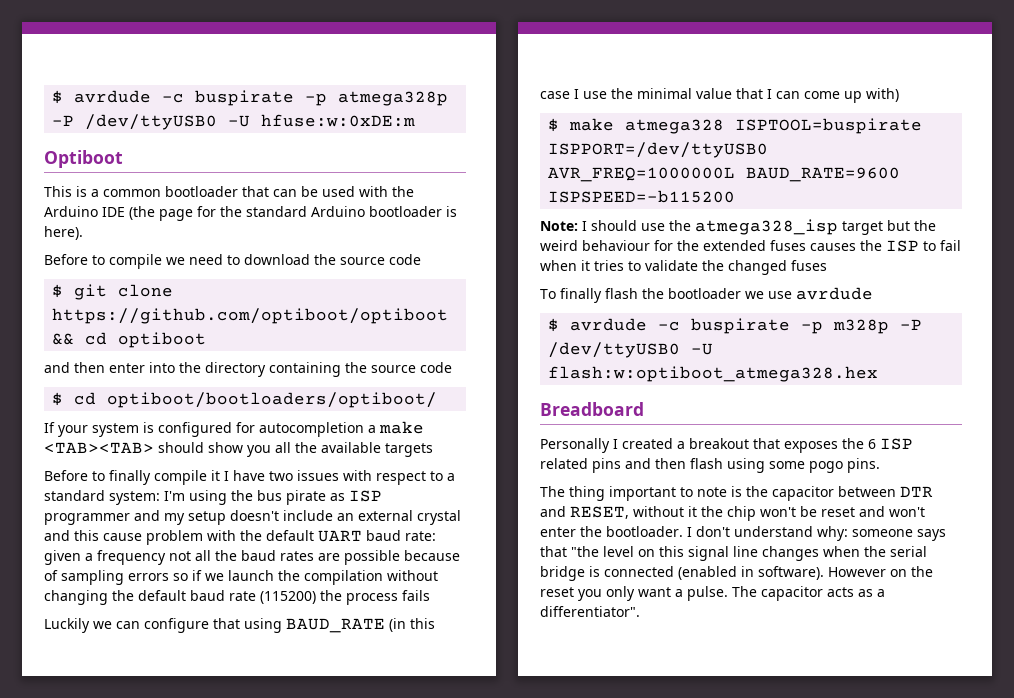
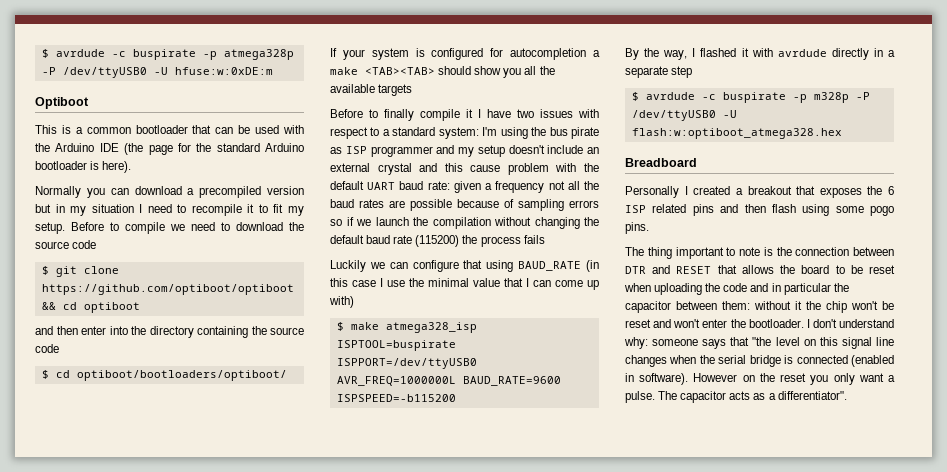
+ Normally you can download a precompiled version but in my situation I need to recompile it to fit my setup.
- $ make atmega328 ISPTOOL=buspirate ISPPORT=/dev/ttyUSB0 AVR_FREQ=1000000L BAUD_RATE=9600 ISPSPEED=-b115200
+ $ make atmega328_isp ISPTOOL=buspirate ISPPORT=/dev/ttyUSB0 AVR_FREQ=1000000L BAUD_RATE=9600 ISPSPEED=-b115200
- Note: I should use the atmega328_isp target but the weird behaviour for the extended fuses causes the ISP to fail when it tries to validate the changed fuses
- To finally flash the bootloader we use avrdude
+ By the way, I flashed it with avrdude directly in a separate step
- The thing important to note is the capacitor between DTR and RESET, without it the chip won't be reset and won't enter the bootloader.
+ The thing important to note is the connection between DTR and RESET that allows the board to be reset when uploading the code and in particular the capacitor between them: without it the chip won't be reset and won't enter the bootloader.

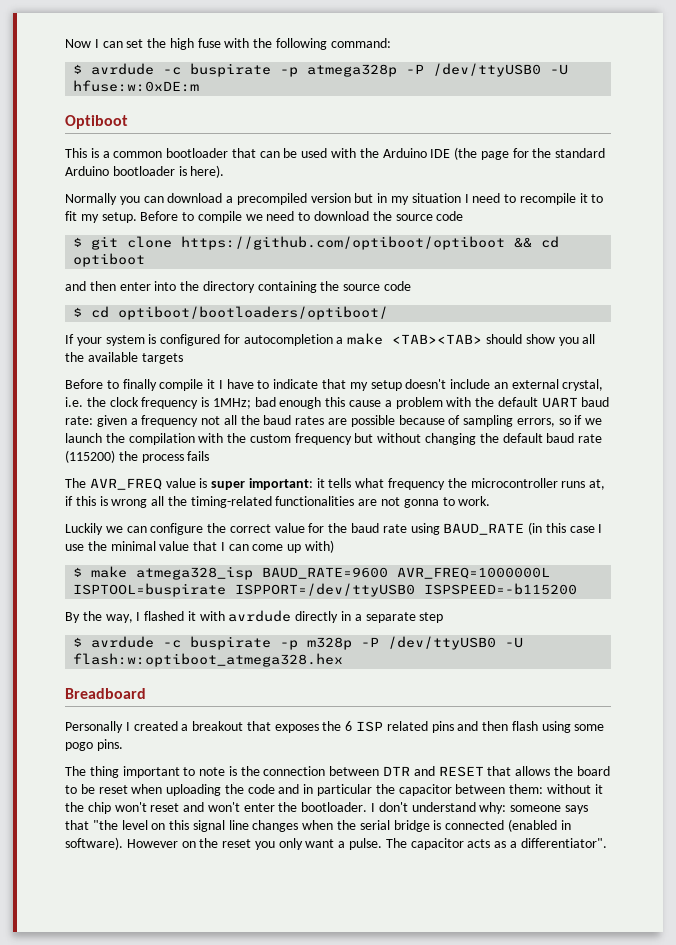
+ Now I can set the high fuse with the following command:
- Before to finally compile it I have two issues with respect to a standard system: I'm using the bus pirate as ISP programmer and my setup doesn't include an external crystal and this cause problem with the default UART baud rate: given a frequency not all the baud rates are possible because of sampling errors so if we launch the compilation without changing the default baud rate (115200) the process fails
+ Before to finally compile it I have to indicate that my setup doesn't include an external crystal, i.e. the clock frequency is 1MHz; bad enough this cause a problem with the default UART baud rate: given a frequency not all the baud rates are possible because of sampling errors, so if we launch the compilation with the custom frequency but without changing the default baud rate (115200) the process fails
- Luckily we can configure that using BAUD_RATE (in this case I use the minimal value that I can come up with)
+ The AVR_FREQ value is super important: it tells what frequency the microcontroller runs at, if this is wrong all the timing-related functionalities are not gonna to work.
+ Luckily we can configure the correct value for the baud rate using BAUD_RATE (in this case I use the minimal value that I can come up with)
- $ make atmega328_isp ISPTOOL=buspirate ISPPORT=/dev/ttyUSB0 AVR_FREQ=1000000L BAUD_RATE=9600 ISPSPEED=-b115200
+ $ make atmega328_isp BAUD_RATE=9600 AVR_FREQ=1000000L ISPTOOL=buspirate ISPPORT=/dev/ttyUSB0 ISPSPEED=-b115200
- The thing important to note is the connection between DTR and RESET that allows the board to be reset when uploading the code and in particular the capacitor between them: without it the chip won't be reset and won't enter the bootloader.
+ The thing important to note is the connection between DTR and RESET that allows the board to be reset when uploading the code and in particular the capacitor between them: without it the chip won't reset and won't enter the bootloader.

